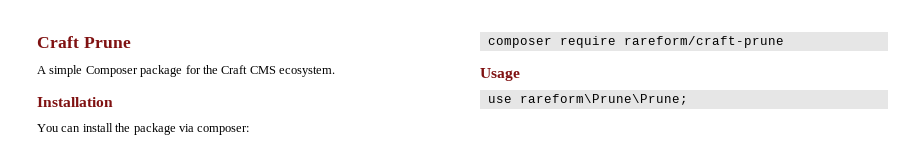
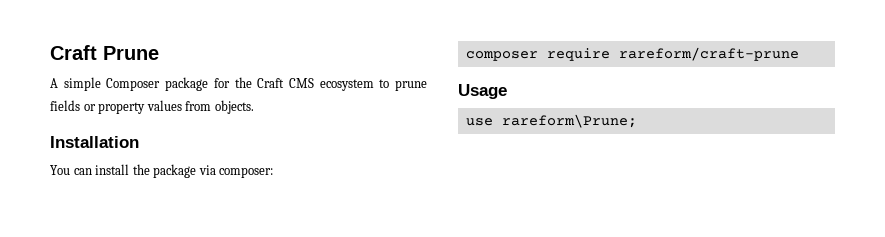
- A simple Composer package for the Craft CMS ecosystem.
+ A simple Composer package for the Craft CMS ecosystem to prune fields or property values from objects.
- use rareform\Prune\Prune;
+ use rareform\Prune;

